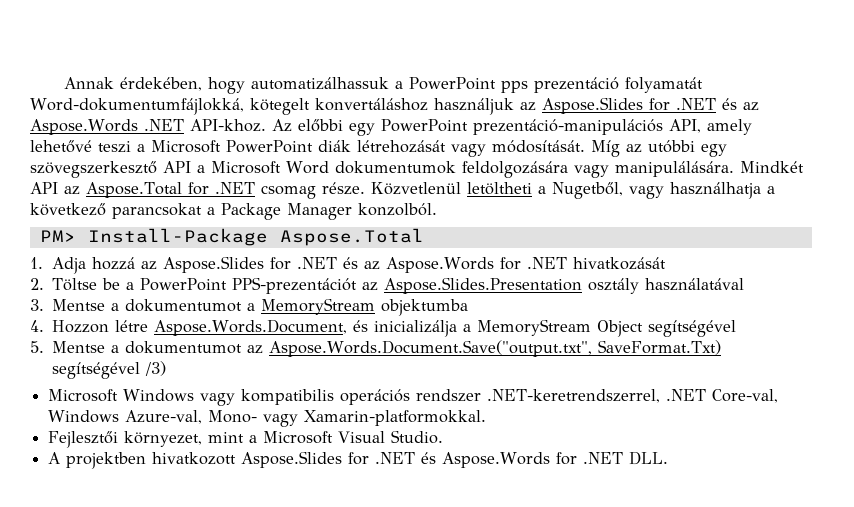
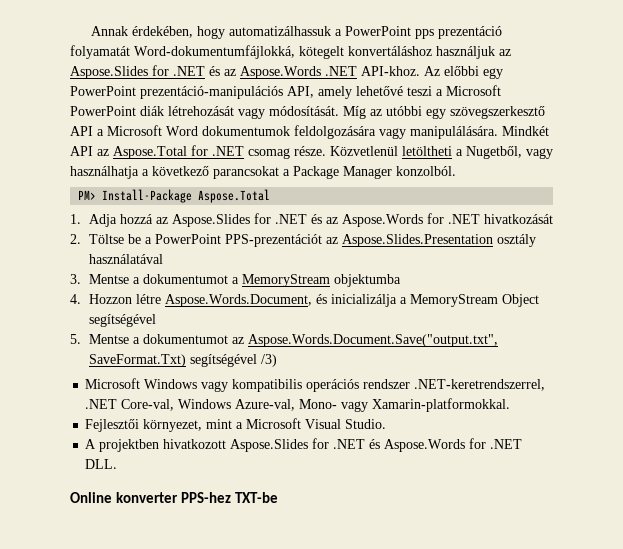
+ Online konverter PPS-hez TXT-be

